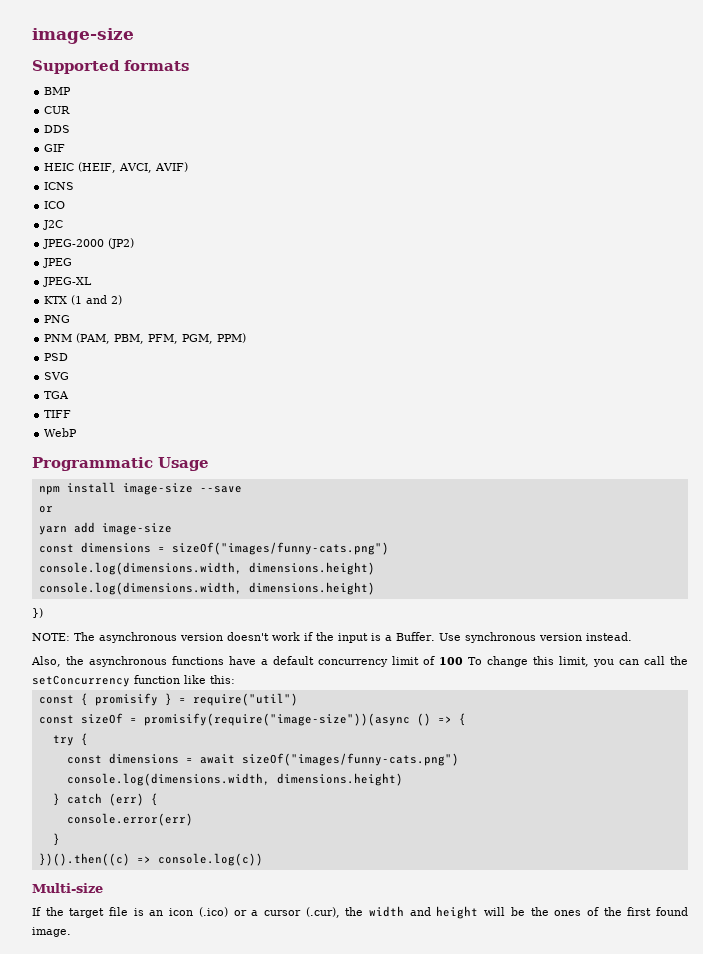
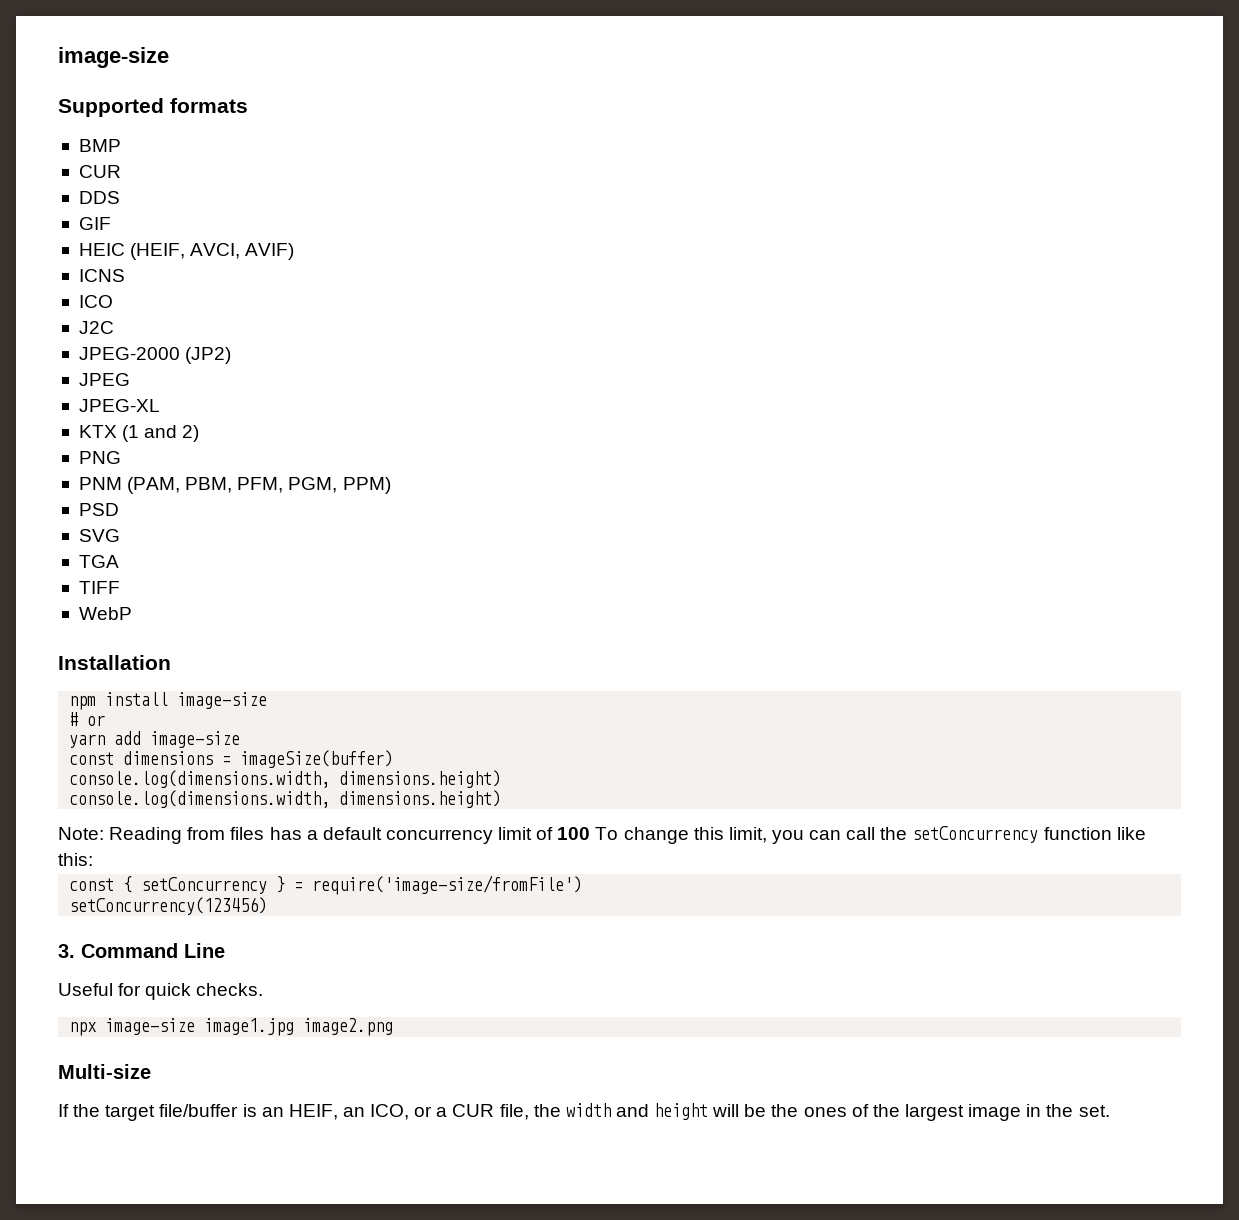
- Programmatic Usage
+ Installation
- npm install image-size --save
- or
+ npm install image-size
+ # or
- const dimensions = sizeOf("images/funny-cats.png")
+ const dimensions = imageSize(buffer)
- })
- NOTE: The asynchronous version doesn't work if the input is a Buffer. Use synchronous version instead.
- Also, the asynchronous functions have a default concurrency limit of 100 To change this limit, you can call the setConcurrency function like this:
+ Note: Reading from files has a default concurrency limit of 100 To change this limit, you can call the setConcurrency function like this:
- const { promisify } = require("util")
- const sizeOf = promisify(require("image-size"))(async () => {
- try {
- const dimensions = await sizeOf("images/funny-cats.png")
- console.log(dimensions.width, dimensions.height)
- } catch (err) {
- console.error(err)
- }
- })().then((c) => console.log(c))
+ const { setConcurrency } = require('image-size/fromFile')
+ setConcurrency(123456)
+ 3. Command Line
+ Useful for quick checks.
+ npx image-size image1.jpg image2.png
- If the target file is an icon (.ico) or a cursor (.cur), the width and height will be the ones of the first found image.
+ If the target file/buffer is an HEIF, an ICO, or a CUR file, the width and height will be the ones of the largest image in the set.

